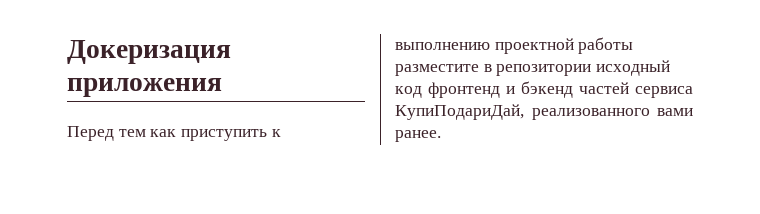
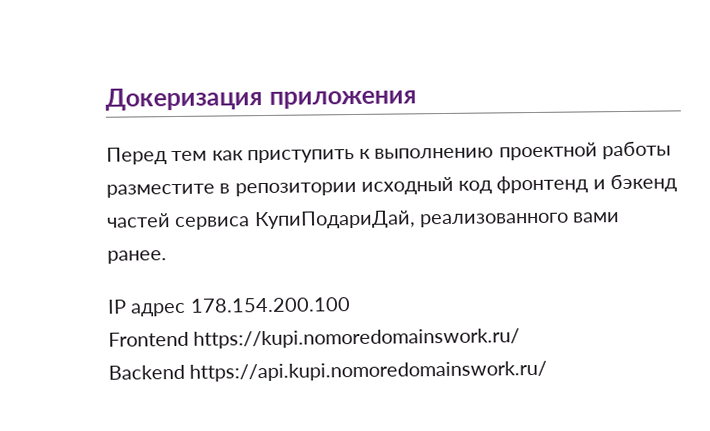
+ IP адрес 178.154.200.100
+ Frontend https://kupi.nomoredomainswork.ru/
+ Backend https://api.kupi.nomoredomainswork.ru/

